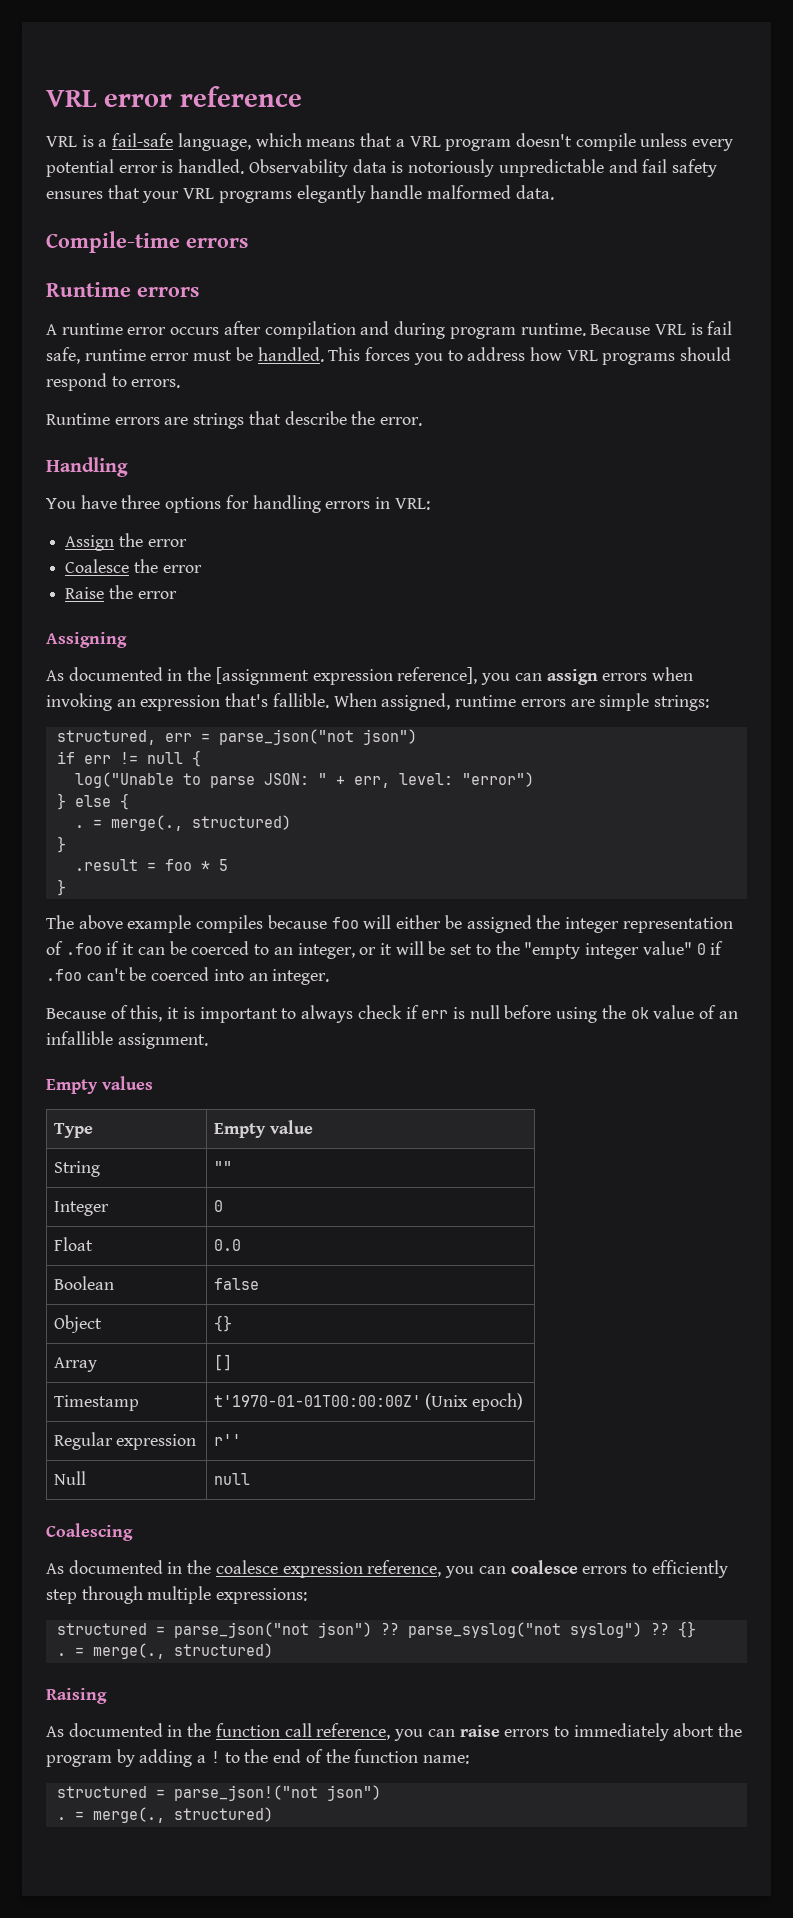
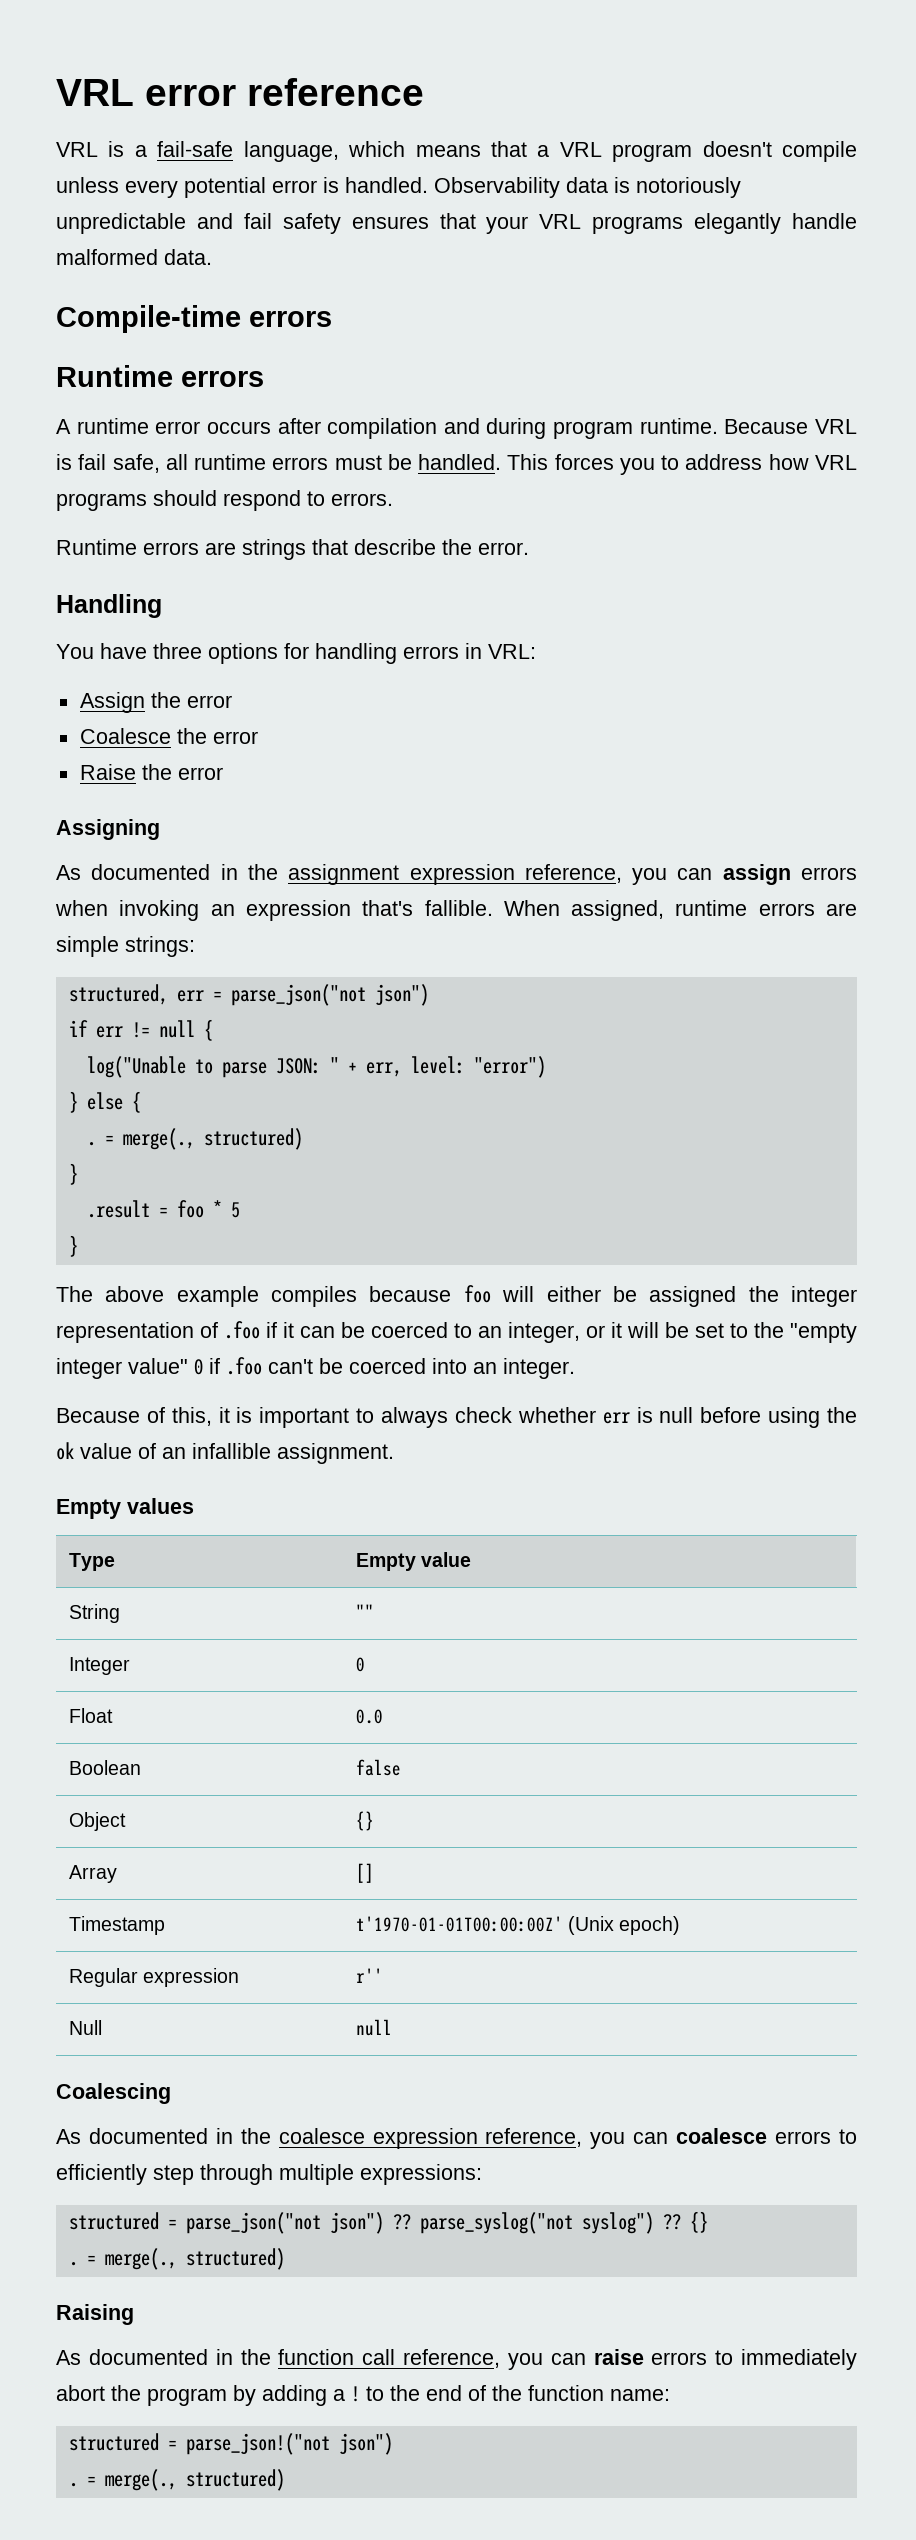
- Because VRL is fail safe, runtime error must be handled.
+ Because VRL is fail safe, all runtime errors must be handled.
- As documented in the [assignment expression reference], you can assign errors when invoking an expression that's fallible.
+ As documented in the assignment expression reference, you can assign errors when invoking an expression that's fallible.
- Because of this, it is important to always check if err is null before using the ok value of an infallible assignment.
+ Because of this, it is important to always check whether err is null before using the ok value of an infallible assignment.

